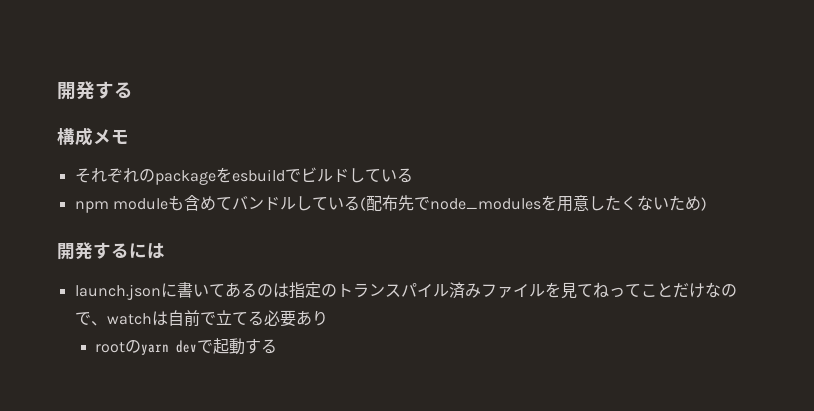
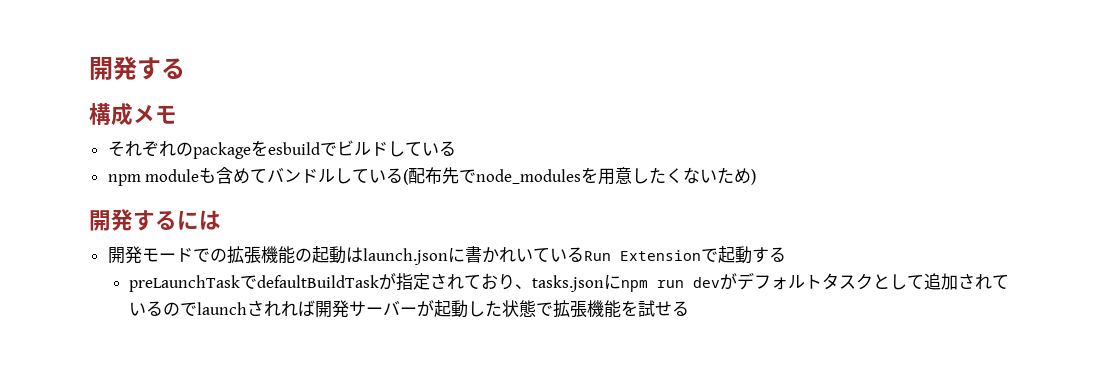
- launch.jsonに書いてあるのは指定のトランスパイル済みファイルを見てねってことだけなので、watchは自前で立てる必要あり
- rootのyarn devで起動する
+ 開発モードでの拡張機能の起動はlaunch.jsonに書かれいているRun Extensionで起動する
+ preLaunchTaskでdefaultBuildTaskが指定されており、tasks.jsonにnpm run devがデフォルトタスクとして追加されているのでlaunchされれば開発サーバーが起動した状態で拡張機能を試せる

